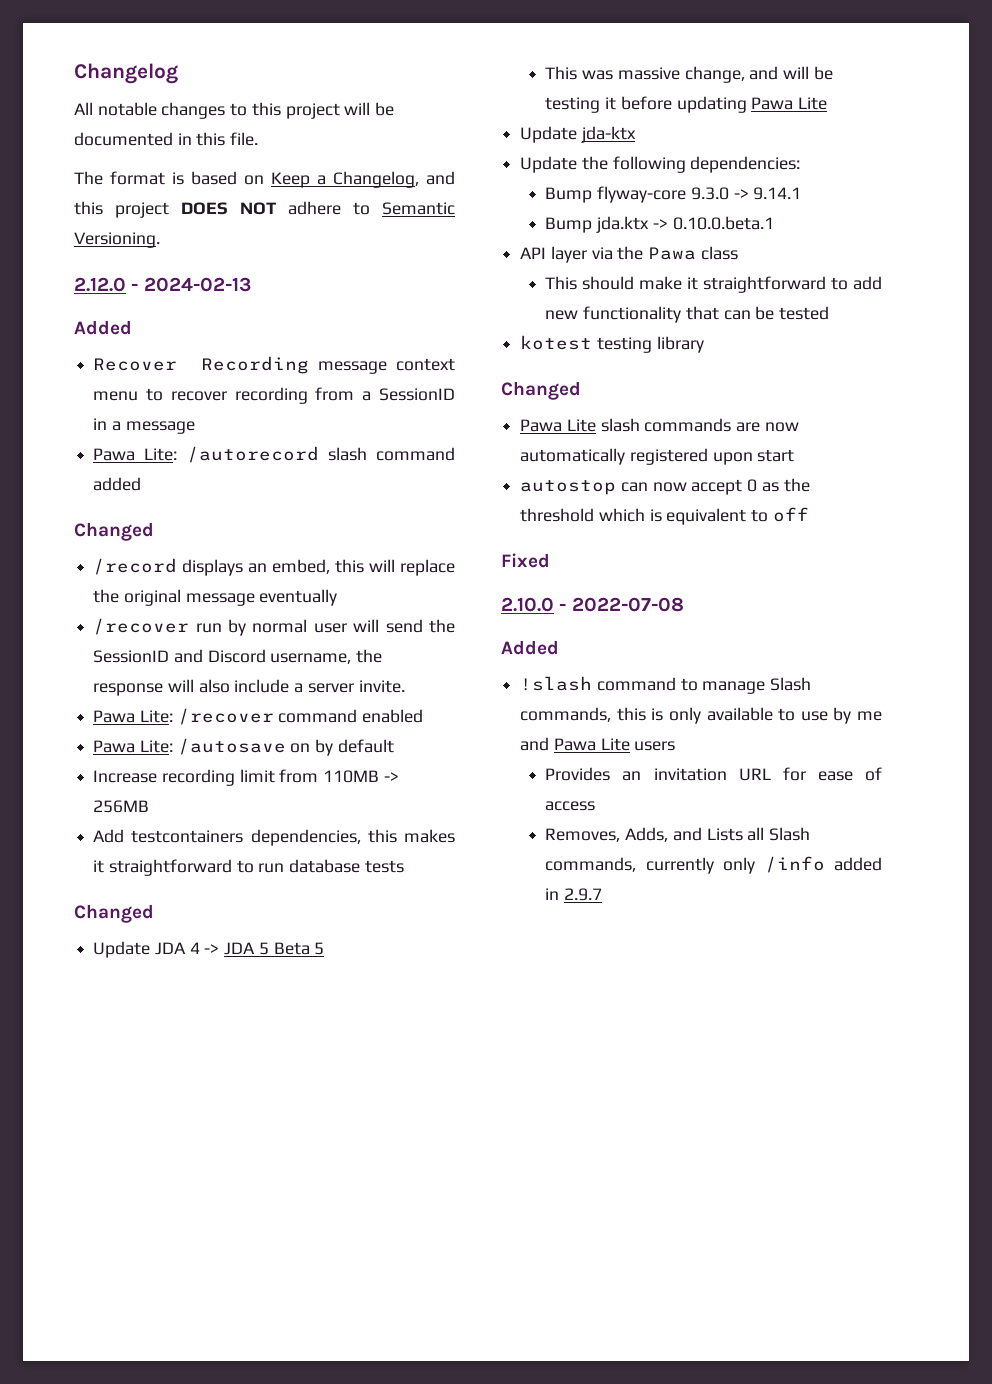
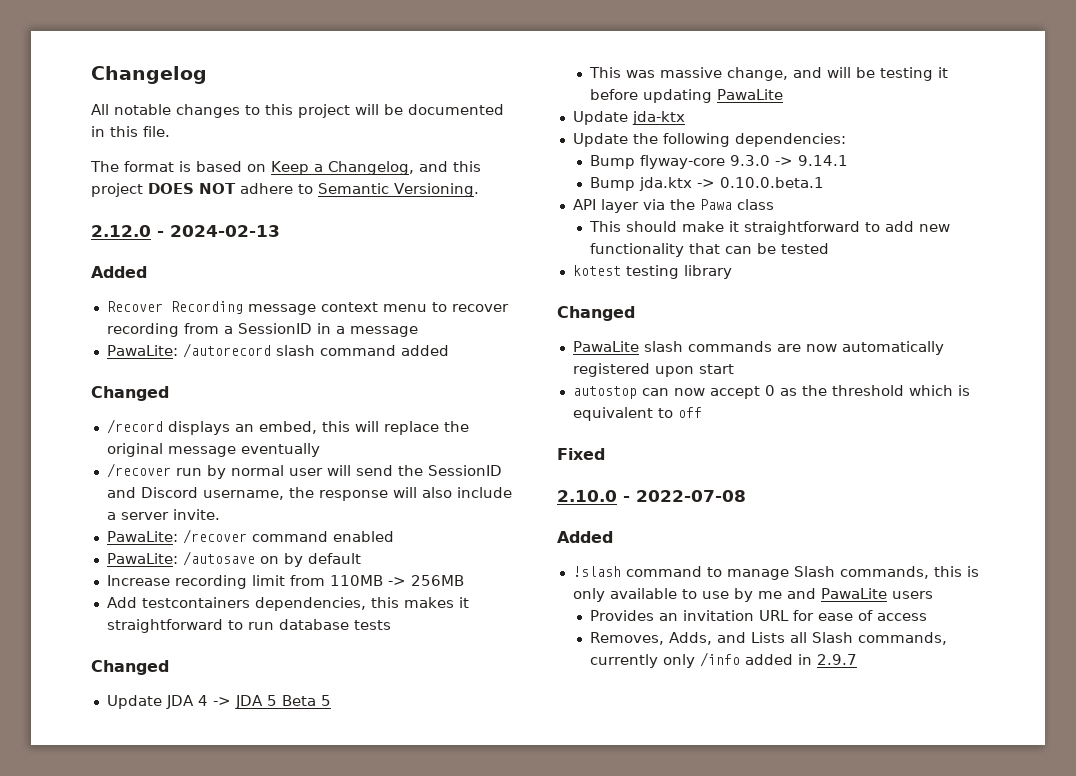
- Pawa Lite: /autorecord slash command added
+ PawaLite: /autorecord slash command added
- Pawa Lite: /recover command enabled
+ PawaLite: /recover command enabled
- Pawa Lite: /autosave on by default
+ PawaLite: /autosave on by default
- This was massive change, and will be testing it before updating Pawa Lite
+ This was massive change, and will be testing it before updating PawaLite
- Pawa Lite slash commands are now automatically registered upon start
+ PawaLite slash commands are now automatically registered upon start
- !slash command to manage Slash commands, this is only available to use by me and Pawa Lite users
+ !slash command to manage Slash commands, this is only available to use by me and PawaLite users

